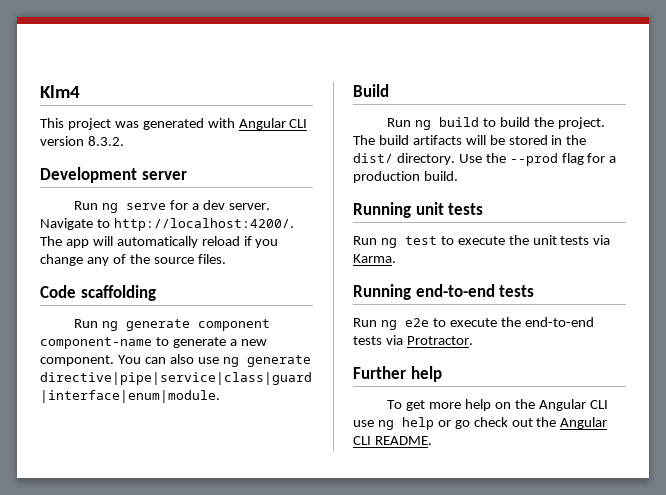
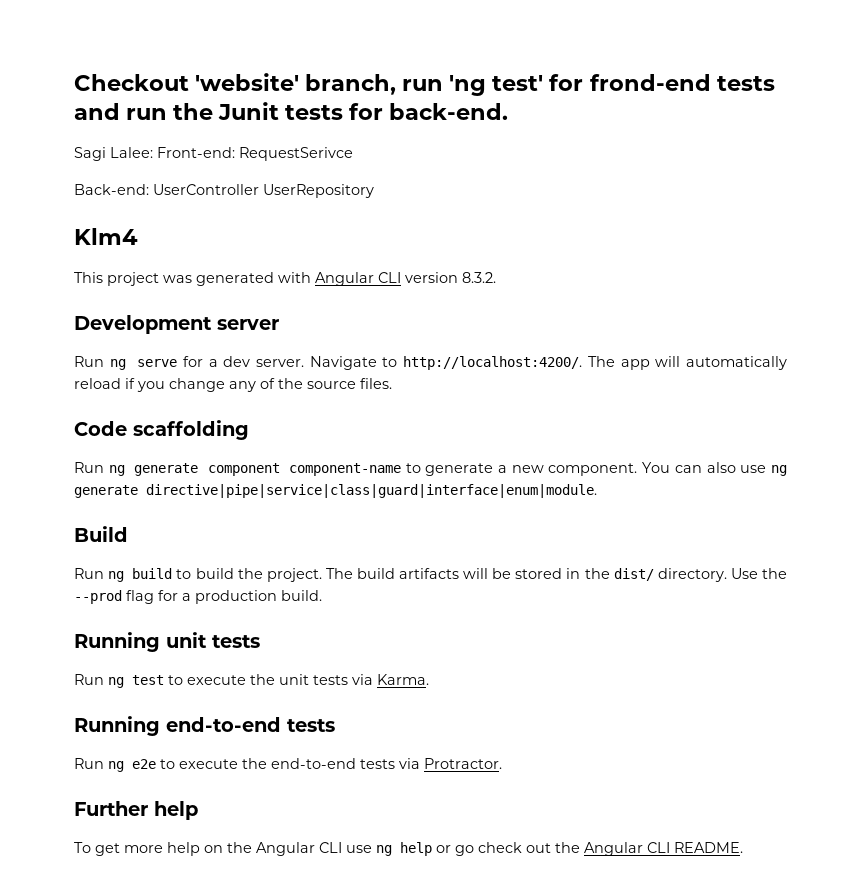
+ Checkout 'website' branch, run 'ng test' for frond-end tests and run the Junit tests for back-end.
+ Sagi Lalee: Front-end: RequestSerivce
+ Back-end: UserController UserRepository

